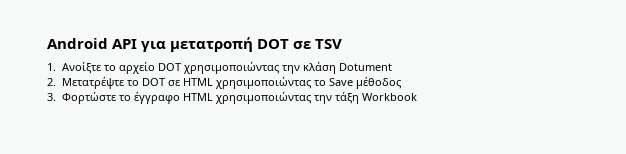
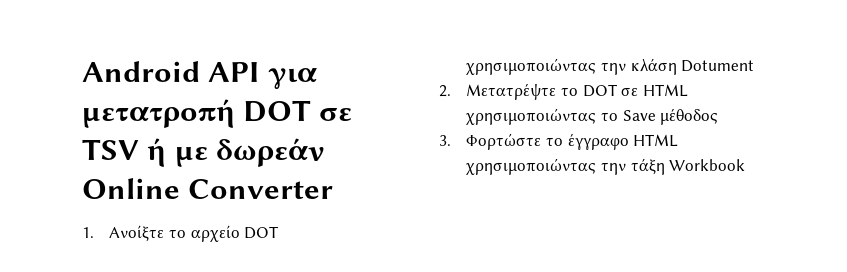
- Android API για μετατροπή DOT σε TSV
+ Android API για μετατροπή DOT σε TSV ή με δωρεάν Online Converter

